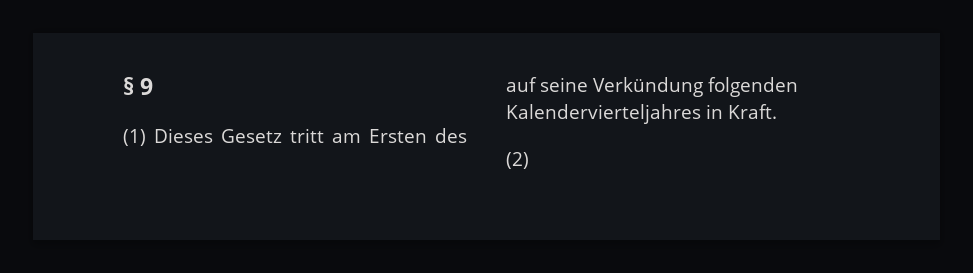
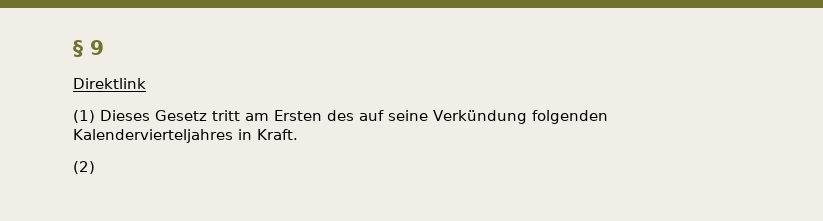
+ Direktlink

